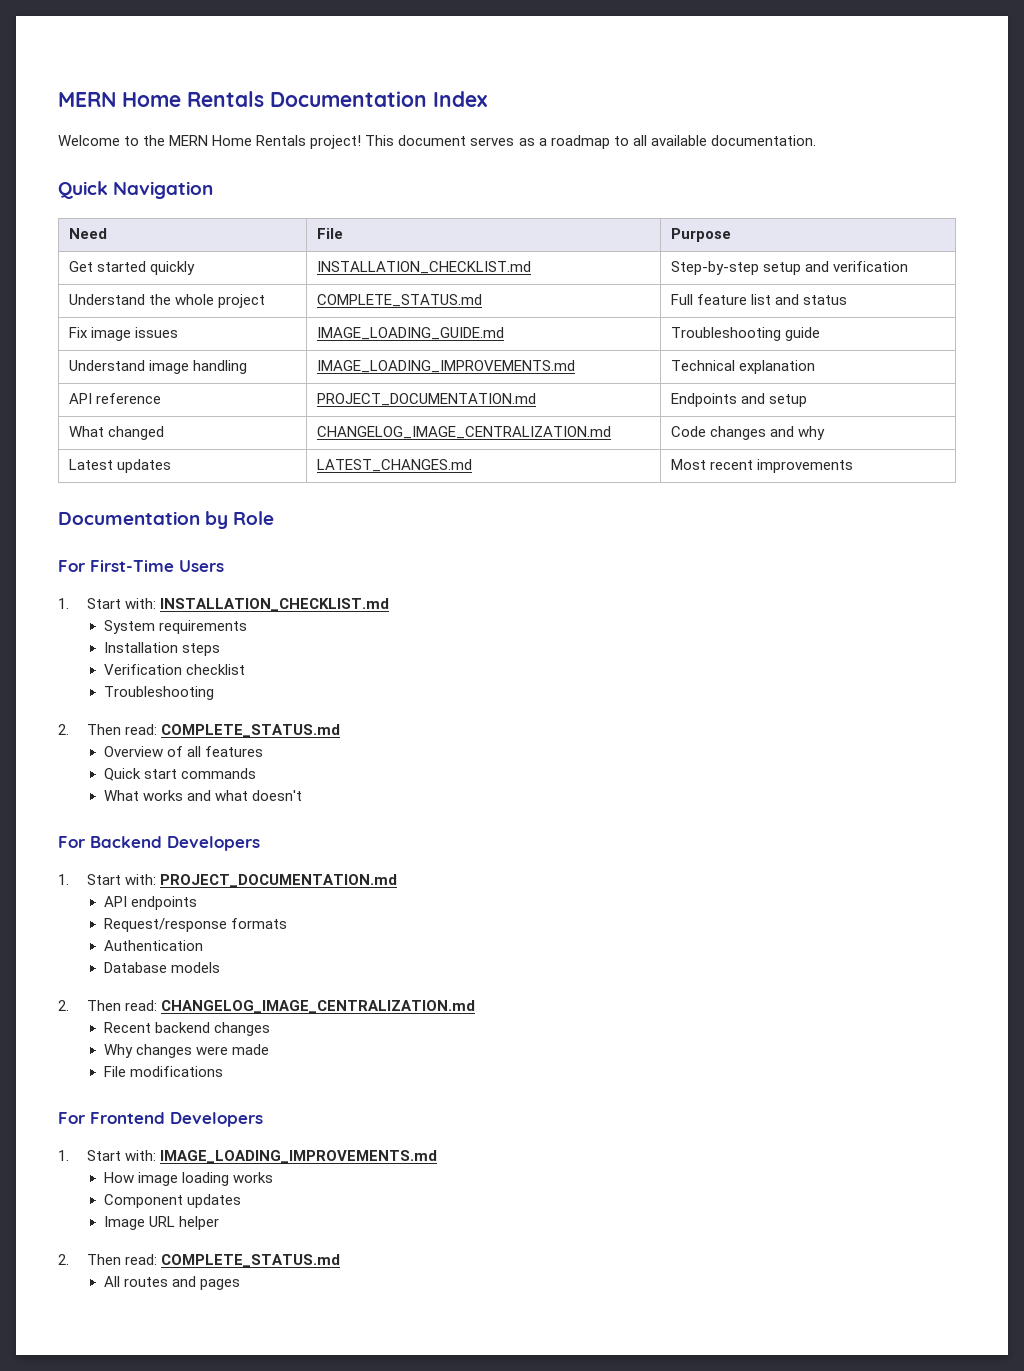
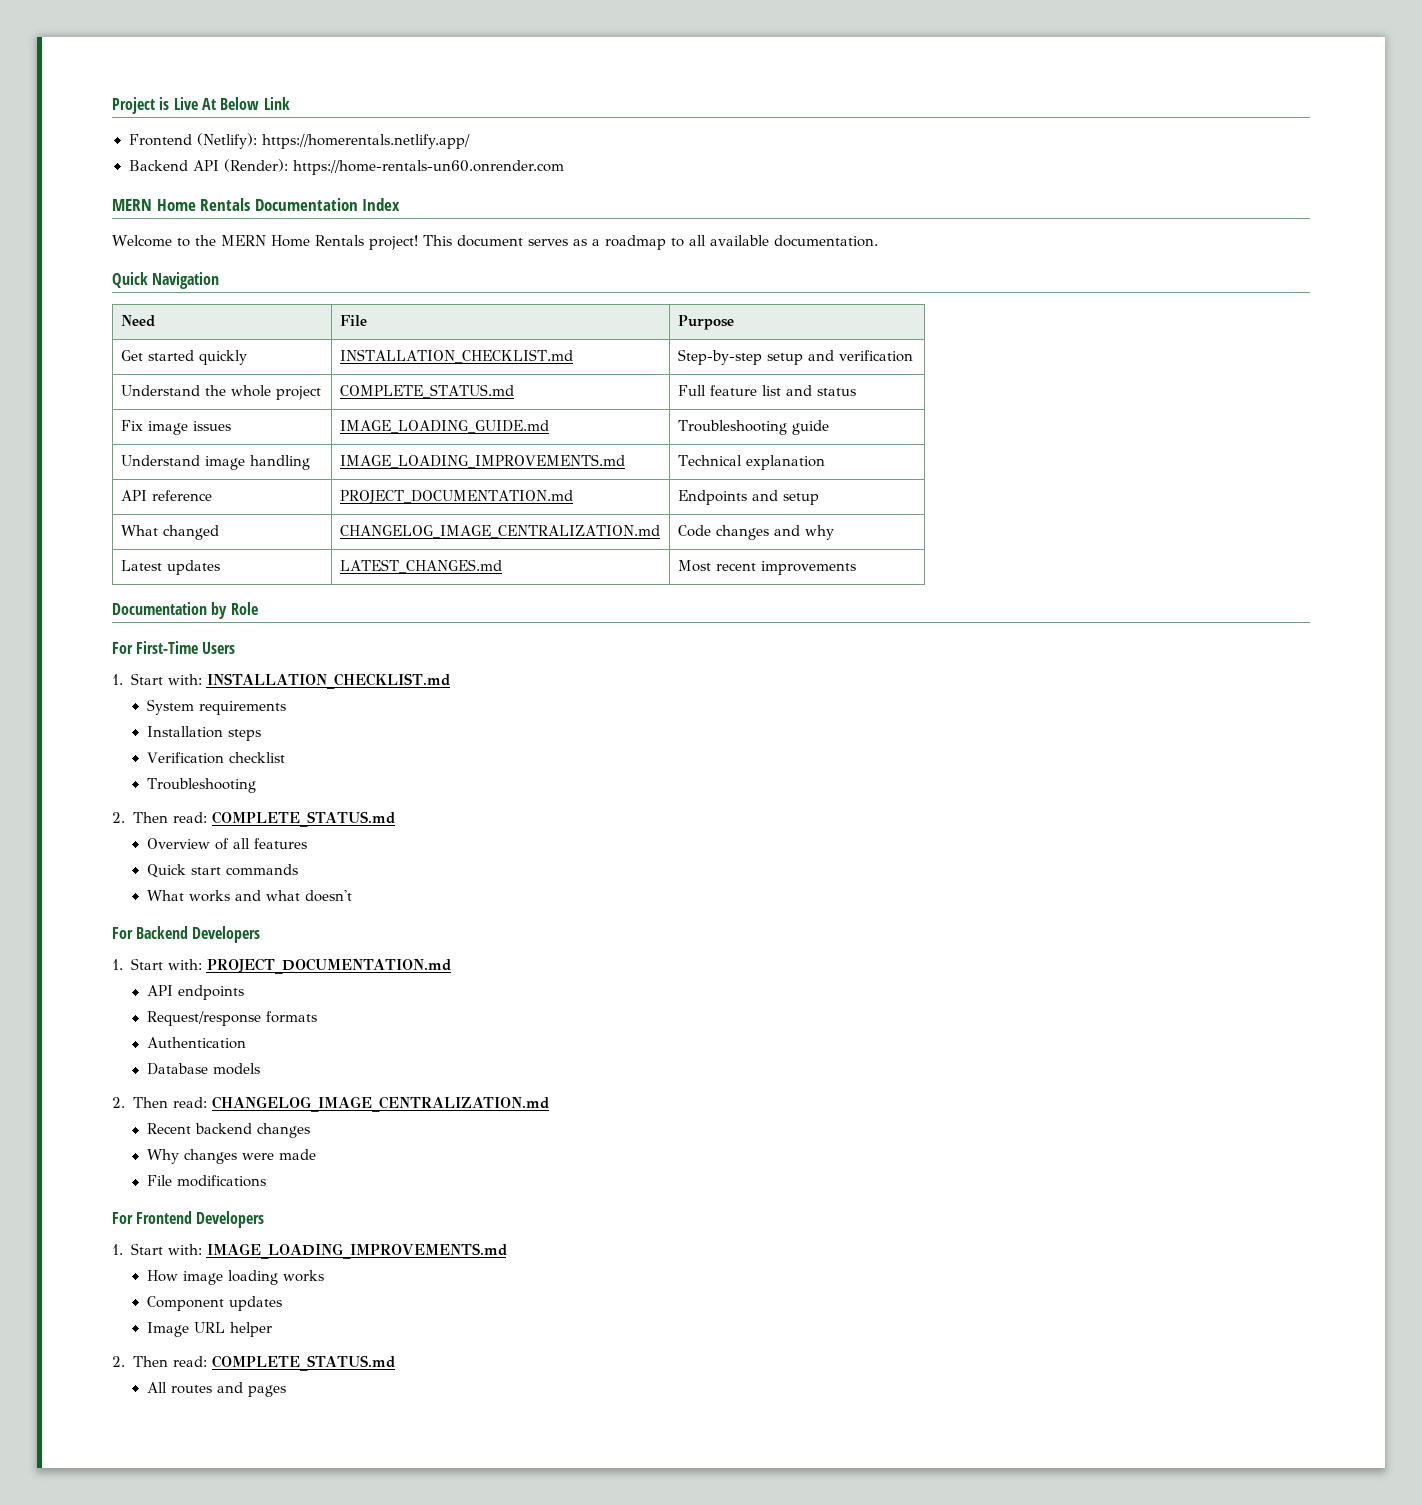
+ Project is Live At Below Link
+ Frontend (Netlify): https://homerentals.netlify.app/
+ Backend API (Render): https://home-rentals-un60.onrender.com

